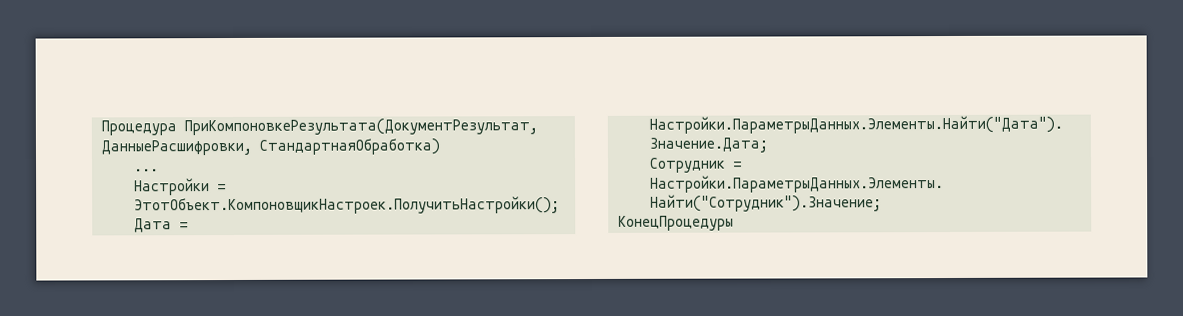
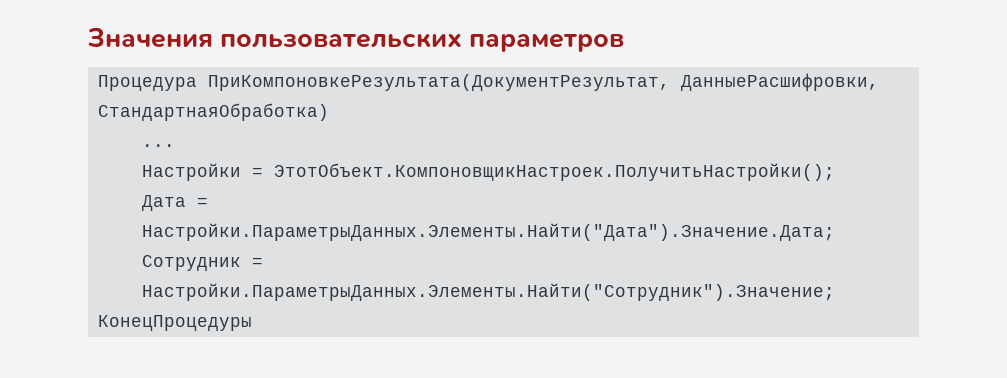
+ Значения пользовательских параметров

